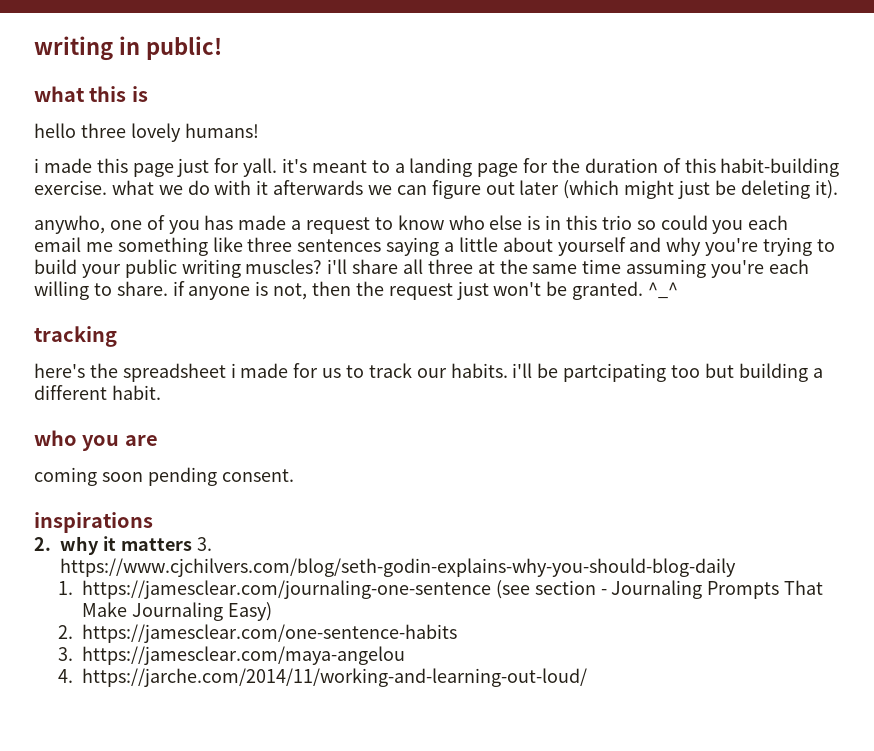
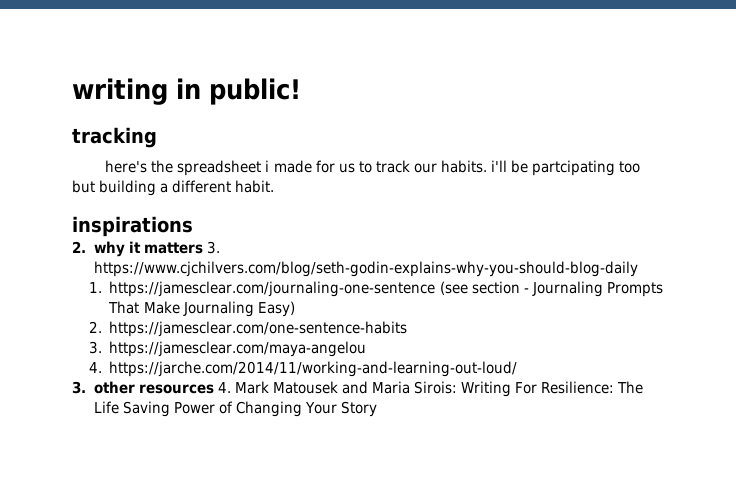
- what this is
- hello three lovely humans!
- i made this page just for yall. it's meant to a landing page for the duration of this habit-building exercise. what we do with it afterwards we can figure out later (which might just be deleting it).
- anywho, one of you has made a request to know who else is in this trio so could you each email me something like three sentences saying a little about yourself and why you're trying to build your public writing muscles? i'll share all three at the same time assuming you're each willing to share. if anyone is not, then the request just won't be granted. ^_^
- who you are
- coming soon pending consent.
+ 3. other resources 4. Mark Matousek and Maria Sirois: Writing For Resilience: The Life Saving Power of Changing Your Story

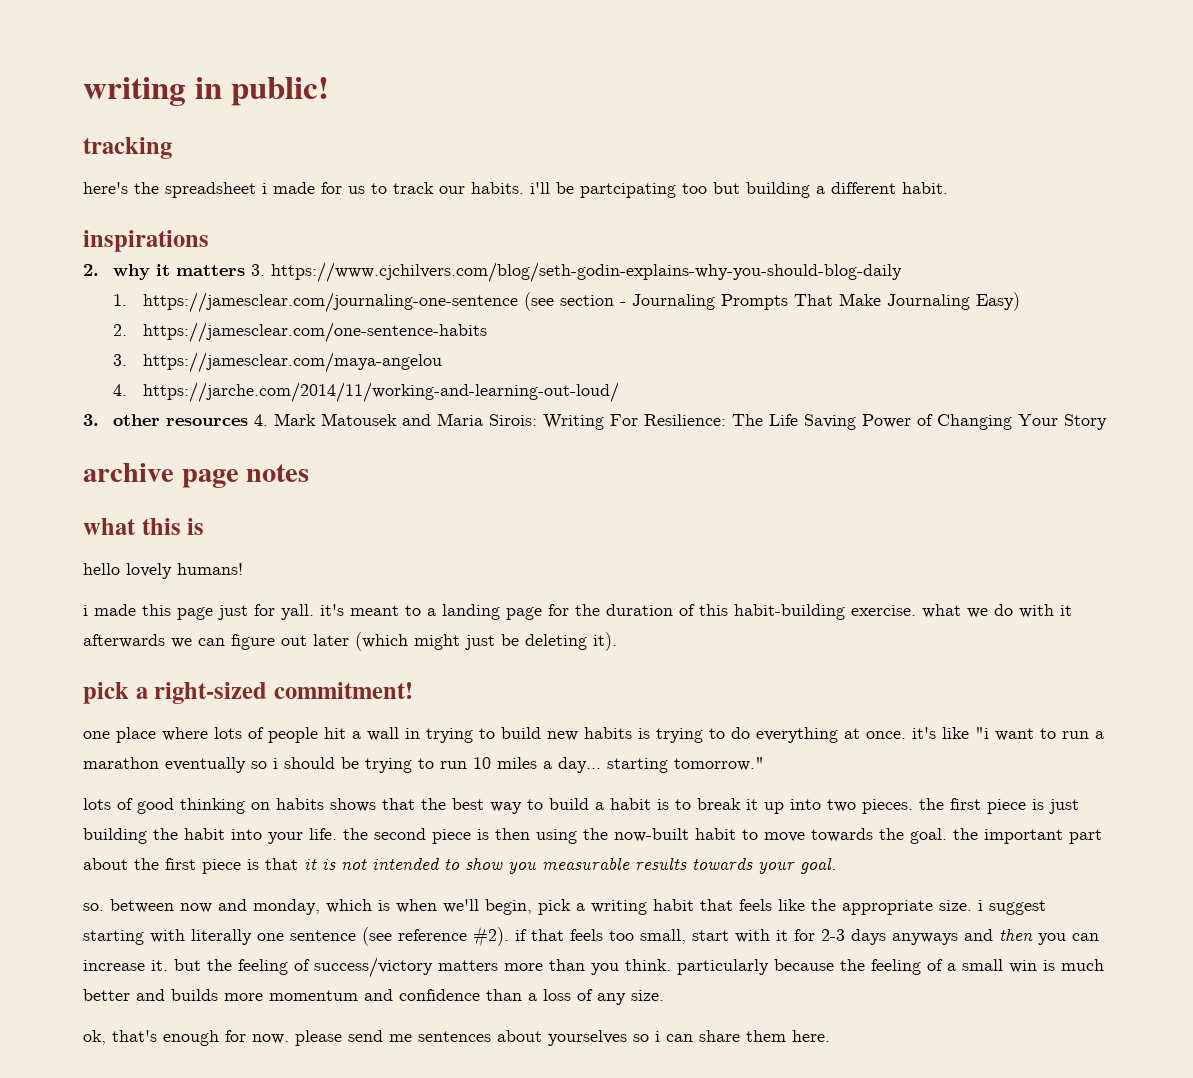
+ archive page notes
+ what this is
+ hello lovely humans!
+ i made this page just for yall. it's meant to a landing page for the duration of this habit-building exercise. what we do with it afterwards we can figure out later (which might just be deleting it).
+ pick a right-sized commitment!
+ one place where lots of people hit a wall in trying to build new habits is trying to do everything at once. it's like "i want to run a marathon eventually so i should be trying to run 10 miles a day... starting tomorrow."
+ lots of good thinking on habits shows that the best way to build a habit is to break it up into two pieces. the first piece is just building the habit into your life. the second piece is then using the now-built habit to move towards the goal. the important part about the first piece is that it is not intended to show you measurable results towards your goal.
+ so. between now and monday, which is when we'll begin, pick a writing habit that feels like the appropriate size. i suggest starting with literally one sentence (see reference #2). if that feels too small, start with it for 2-3 days anyways and then you can increase it. but the feeling of success/victory matters more than you think. particularly because the feeling of a small win is much better and builds more momentum and confidence than a loss of any size.
+ ok, that's enough for now. please send me sentences about yourselves so i can share them here.

